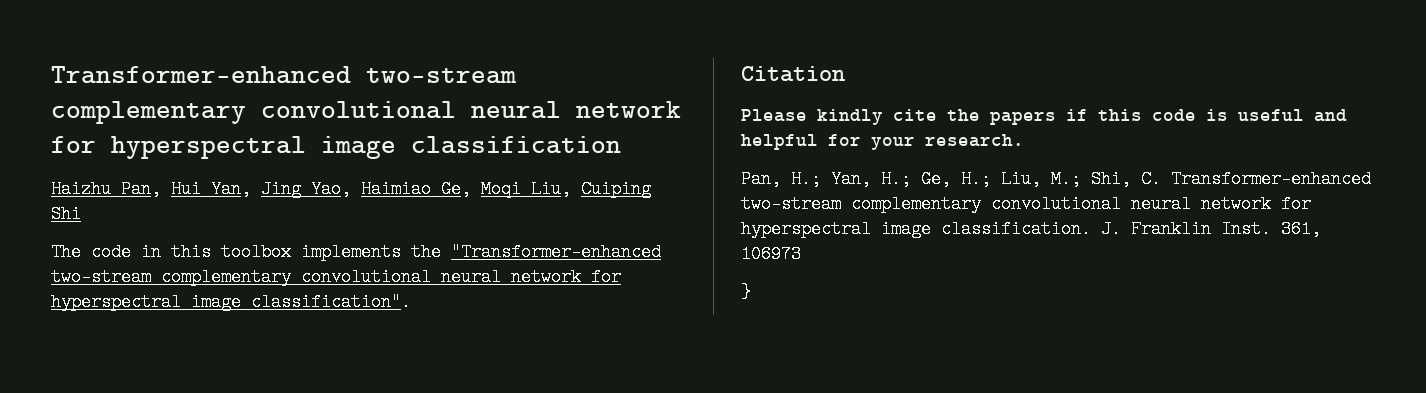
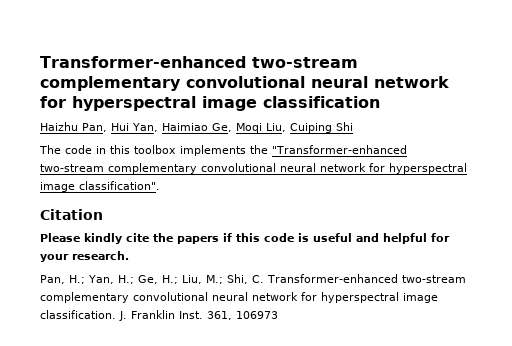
- Haizhu Pan, Hui Yan, Jing Yao, Haimiao Ge, Moqi Liu, Cuiping Shi
+ Haizhu Pan, Hui Yan, Haimiao Ge, Moqi Liu, Cuiping Shi
- }

